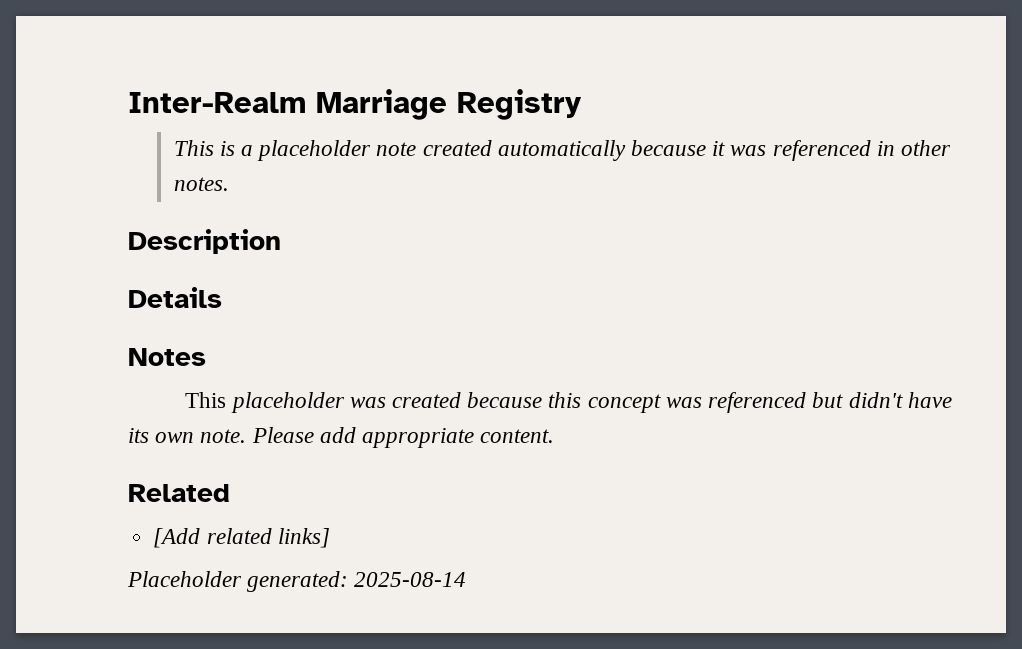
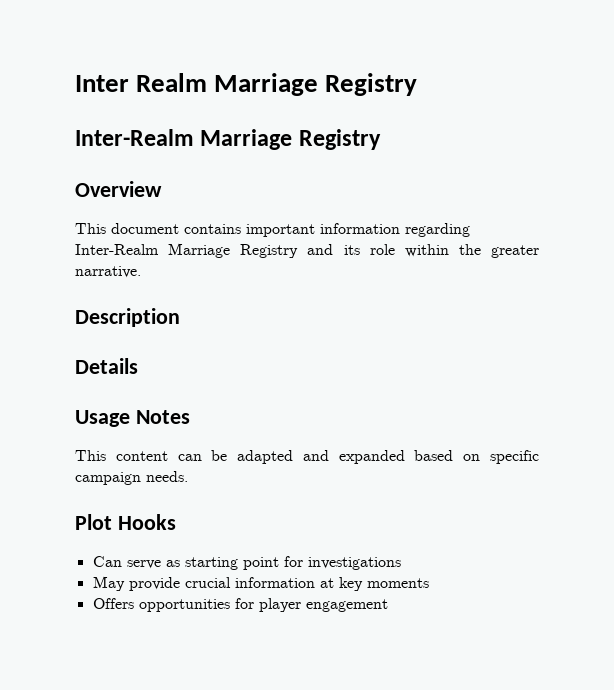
+ Inter Realm Marriage Registry
  Inter-Realm Marriage Registry
- This is a placeholder note created automatically because it was referenced in other notes.
+ Overview
+ This document contains important information regarding Inter-Realm Marriage Registry and its role within the greater narrative.
- Notes
+ Usage Notes
- This placeholder was created because this concept was referenced but didn't have its own note. Please add appropriate content.
- Related
- [Add related links]
- Placeholder generated: 2025-08-14
+ This content can be adapted and expanded based on specific campaign needs.
+ Plot Hooks
+ Can serve as starting point for investigations
+ May provide crucial information at key moments
+ Offers opportunities for player engagement

